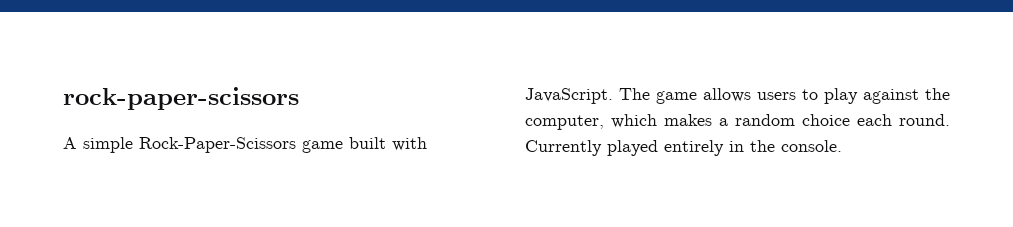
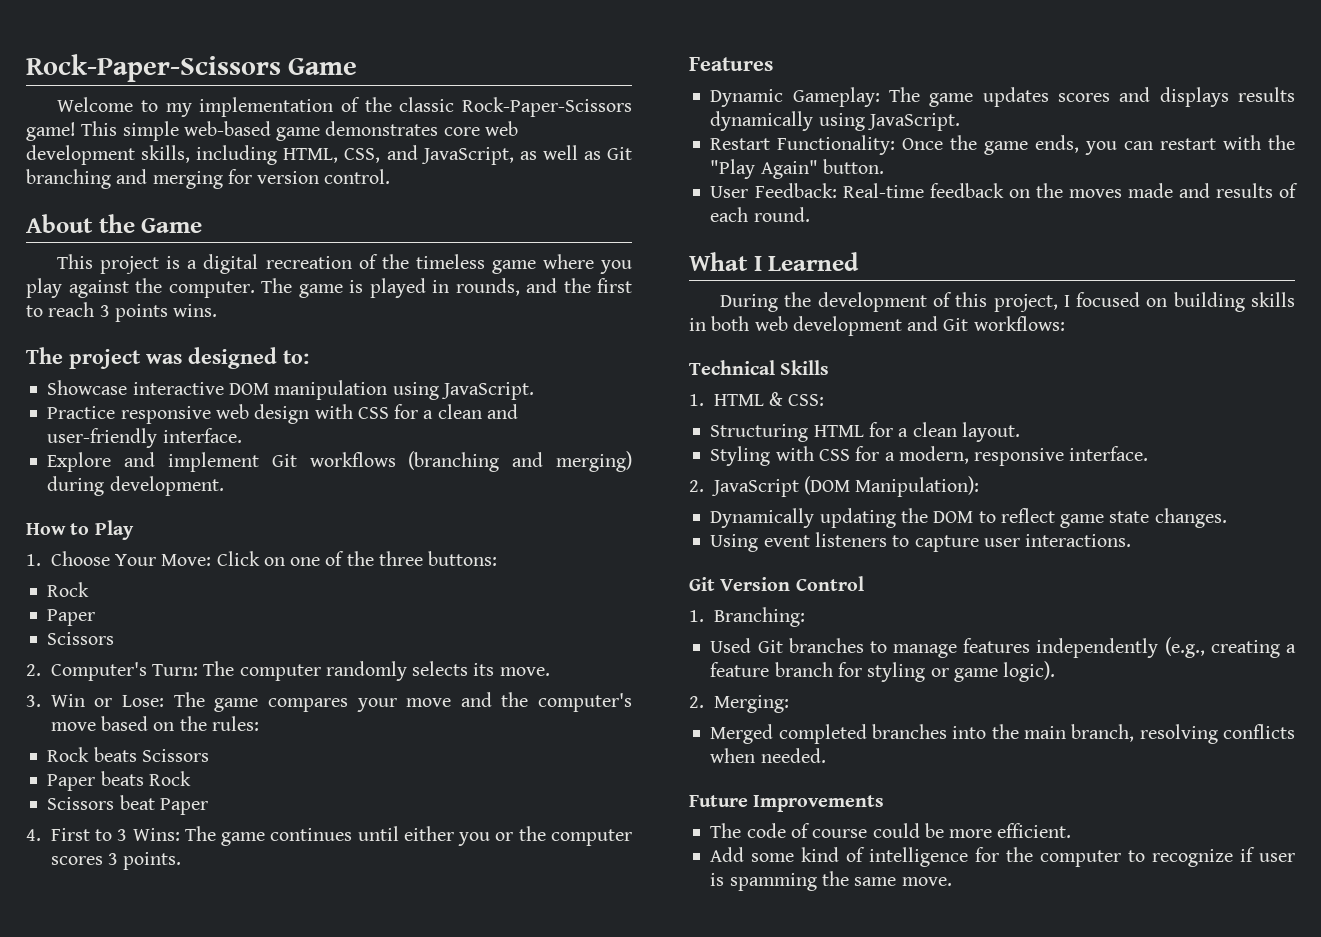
- rock-paper-scissors
- A simple Rock-Paper-Scissors game built with JavaScript. The game allows users to play against the computer, which makes a random choice each round. Currently played entirely in the console.
+ Rock-Paper-Scissors Game
+ Welcome to my implementation of the classic Rock-Paper-Scissors game! This simple web-based game demonstrates core web development skills, including HTML, CSS, and JavaScript, as well as Git branching and merging for version control.
+ About the Game
+ This project is a digital recreation of the timeless game where you play against the computer. The game is played in rounds, and the first to reach 3 points wins.
+ The project was designed to:
+ Showcase interactive DOM manipulation using JavaScript.
+ Practice responsive web design with CSS for a clean and user-friendly interface.
+ Explore and implement Git workflows (branching and merging) during development.
+ How to Play
+ 1. Choose Your Move: Click on one of the three buttons:
+ Rock
+ Paper
+ Scissors
+ 2. Computer's Turn: The computer randomly selects its move.
+ 3. Win or Lose: The game compares your move and the computer's move based on the rules:
+ Rock beats Scissors
+ Paper beats Rock
+ Scissors beat Paper
+ 4. First to 3 Wins: The game continues until either you or the computer scores 3 points.
+ Features
+ Dynamic Gameplay: The game updates scores and displays results dynamically using JavaScript.
+ Restart Functionality: Once the game ends, you can restart with the "Play Again" button.
+ User Feedback: Real-time feedback on the moves made and results of each round.
+ What I Learned
+ During the development of this project, I focused on building skills in both web development and Git workflows:
+ Technical Skills
+ 1. HTML & CSS:
+ Structuring HTML for a clean layout.
+ Styling with CSS for a modern, responsive interface.
+ 2. JavaScript (DOM Manipulation):
+ Dynamically updating the DOM to reflect game state changes.
+ Using event listeners to capture user interactions.
+ Git Version Control
+ 1. Branching:
+ Used Git branches to manage features independently (e.g., creating a feature branch for styling or game logic).
+ 2. Merging:
+ Merged completed branches into the main branch, resolving conflicts when needed.
+ Future Improvements
+ The code of course could be more efficient.
+ Add some kind of intelligence for the computer to recognize if user is spamming the same move.

